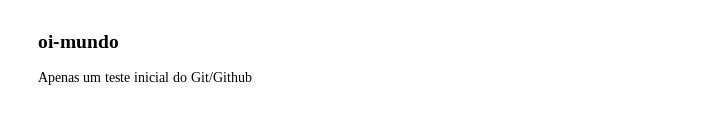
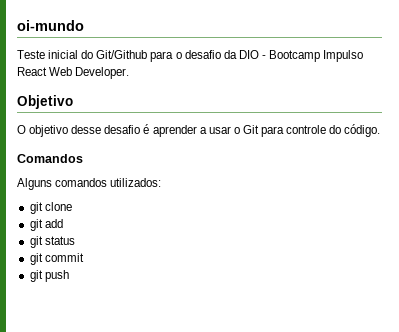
- Apenas um teste inicial do Git/Github
+ Teste inicial do Git/Github para o desafio da DIO - Bootcamp Impulso React Web Developer.
+ Objetivo
+ O objetivo desse desafio é aprender a usar o Git para controle do código.
+ Comandos
+ Alguns comandos utilizados:
+ git clone
+ git add
+ git status
+ git commit
+ git push

